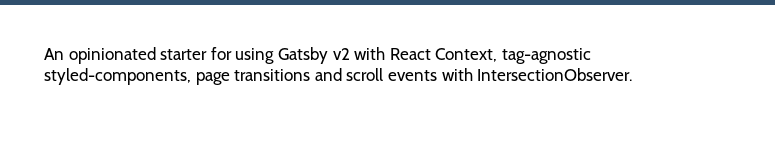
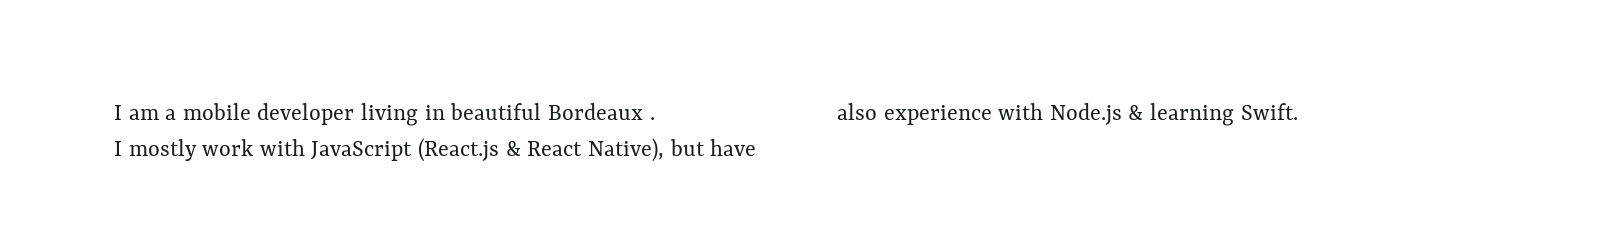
- An opinionated starter for using Gatsby v2 with React Context, tag-agnostic styled-components, page transitions and scroll events with IntersectionObserver.
+ I am a mobile developer living in beautiful Bordeaux .
+ I mostly work with JavaScript (React.js & React Native), but have also experience with Node.js & learning Swift.

